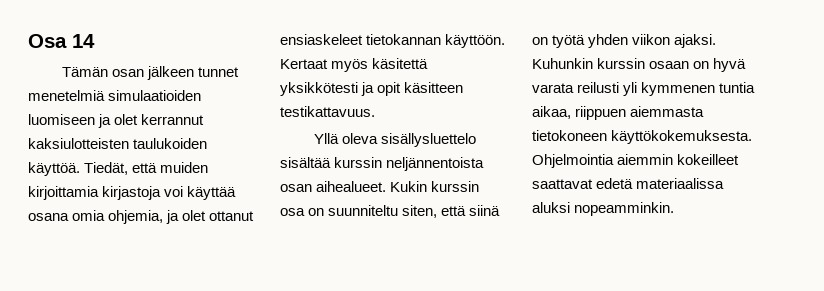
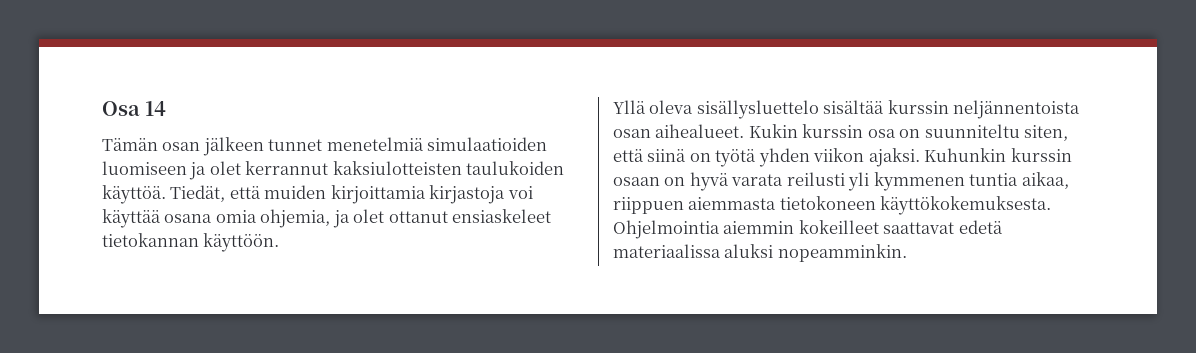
- Kertaat myös käsitettä yksikkötesti ja opit käsitteen testikattavuus.

